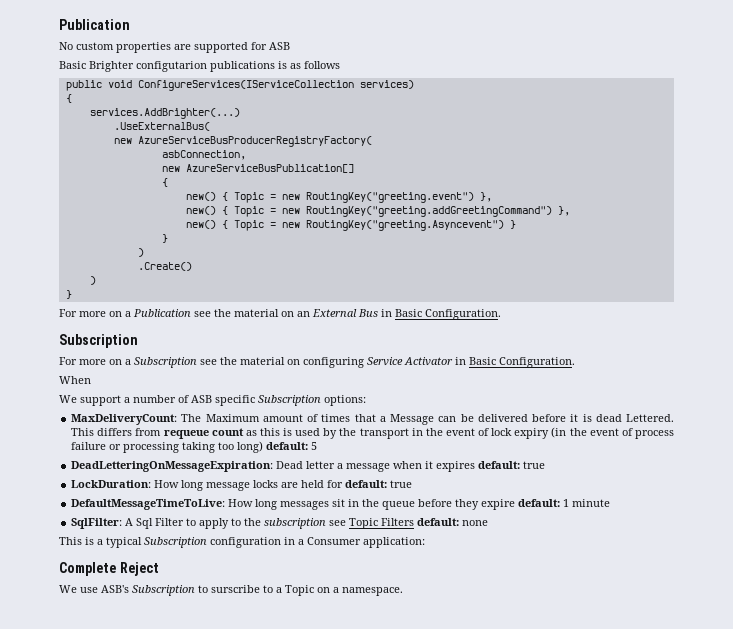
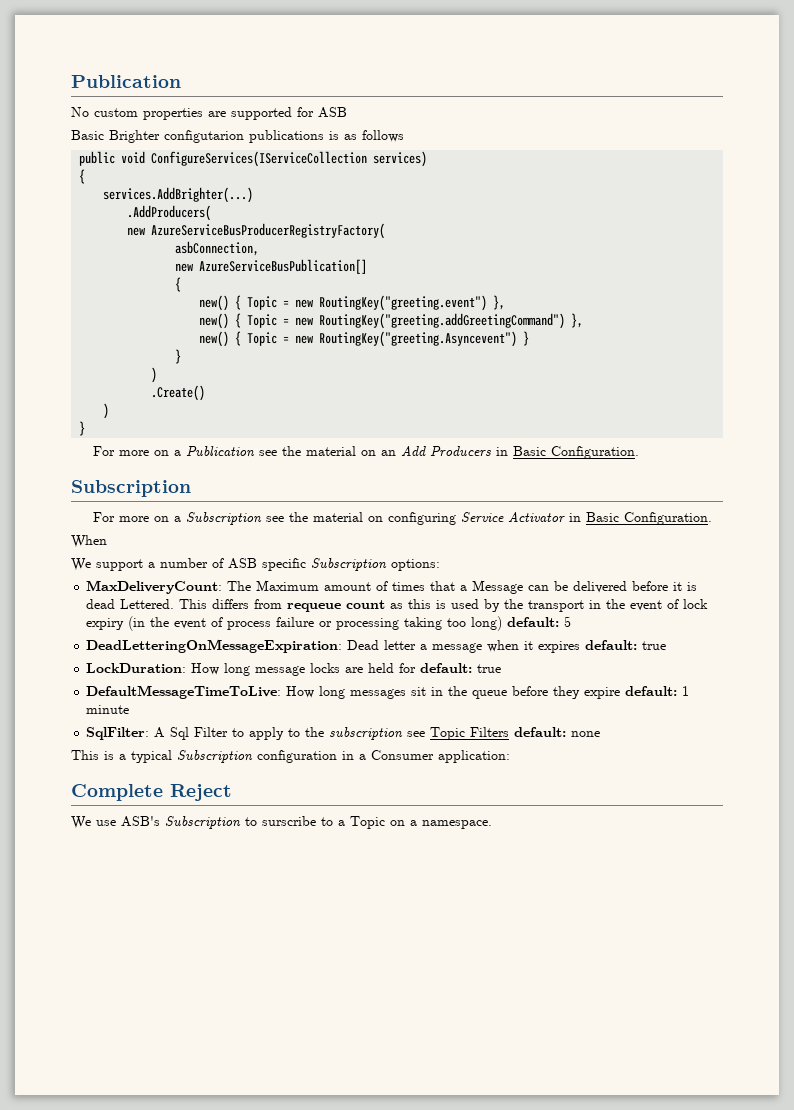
- .UseExternalBus(
+ .AddProducers(
- For more on a Publication see the material on an External Bus in Basic Configuration.
+ For more on a Publication see the material on an Add Producers in Basic Configuration.

